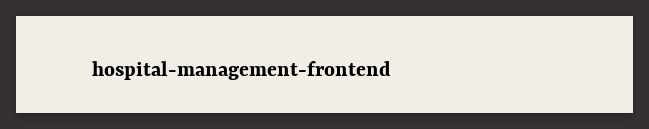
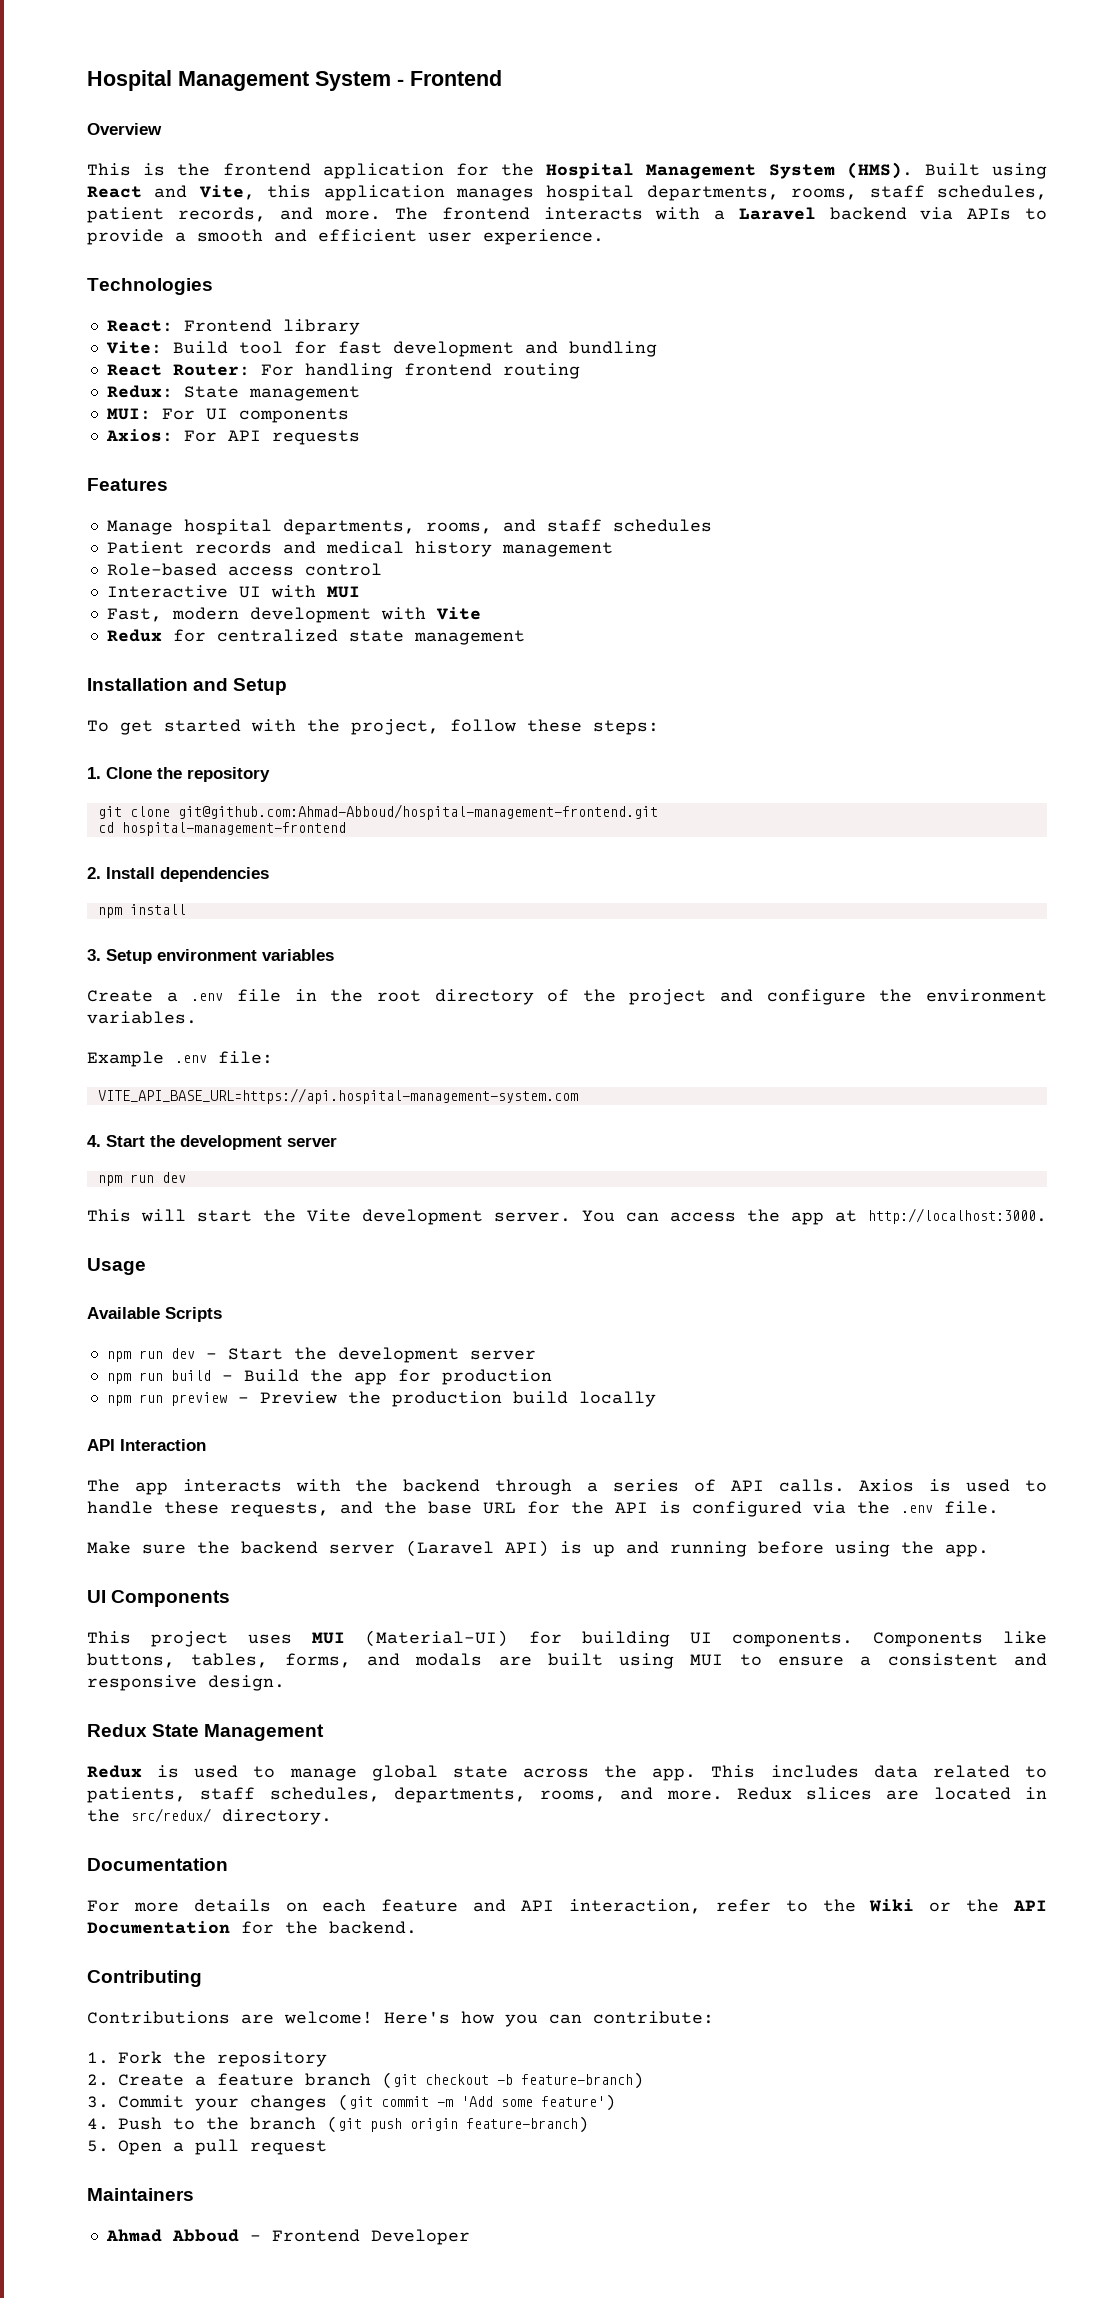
- hospital-management-frontend
+ Hospital Management System - Frontend
+ Overview
+ This is the frontend application for the Hospital Management System (HMS). Built using React and Vite, this application manages hospital departments, rooms, staff schedules, patient records, and more. The frontend interacts with a Laravel backend via APIs to provide a smooth and efficient user experience.
+ Technologies
+ React: Frontend library
+ Vite: Build tool for fast development and bundling
+ React Router: For handling frontend routing
+ Redux: State management
+ MUI: For UI components
+ Axios: For API requests
+ Features
+ Manage hospital departments, rooms, and staff schedules
+ Patient records and medical history management
+ Role-based access control
+ Interactive UI with MUI
+ Fast, modern development with Vite
+ Redux for centralized state management
+ Installation and Setup
+ To get started with the project, follow these steps:
+ 1. Clone the repository
+ git clone git@github.com:Ahmad-Abboud/hospital-management-frontend.git
+ cd hospital-management-frontend
+ 2. Install dependencies
+ npm install
+ 3. Setup environment variables
+ Create a .env file in the root directory of the project and configure the environment variables.
+ Example .env file:
+ VITE_API_BASE_URL=https://api.hospital-management-system.com
+ 4. Start the development server
+ npm run dev
+ This will start the Vite development server. You can access the app at http://localhost:3000.
+ Usage
+ Available Scripts
+ npm run dev – Start the development server
+ npm run build – Build the app for production
+ npm run preview – Preview the production build locally
+ API Interaction
+ The app interacts with the backend through a series of API calls. Axios is used to handle these requests, and the base URL for the API is configured via the .env file.
+ Make sure the backend server (Laravel API) is up and running before using the app.
+ UI Components
+ This project uses MUI (Material-UI) for building UI components. Components like buttons, tables, forms, and modals are built using MUI to ensure a consistent and responsive design.
+ Redux State Management
+ Redux is used to manage global state across the app. This includes data related to patients, staff schedules, departments, rooms, and more. Redux slices are located in the src/redux/ directory.
+ Documentation
+ For more details on each feature and API interaction, refer to the Wiki or the API Documentation for the backend.
+ Contributing
+ Contributions are welcome! Here's how you can contribute:
+ 1. Fork the repository
+ 2. Create a feature branch (git checkout -b feature-branch)
+ 3. Commit your changes (git commit -m 'Add some feature')
+ 4. Push to the branch (git push origin feature-branch)
+ 5. Open a pull request
+ Maintainers
+ Ahmad Abboud - Frontend Developer

